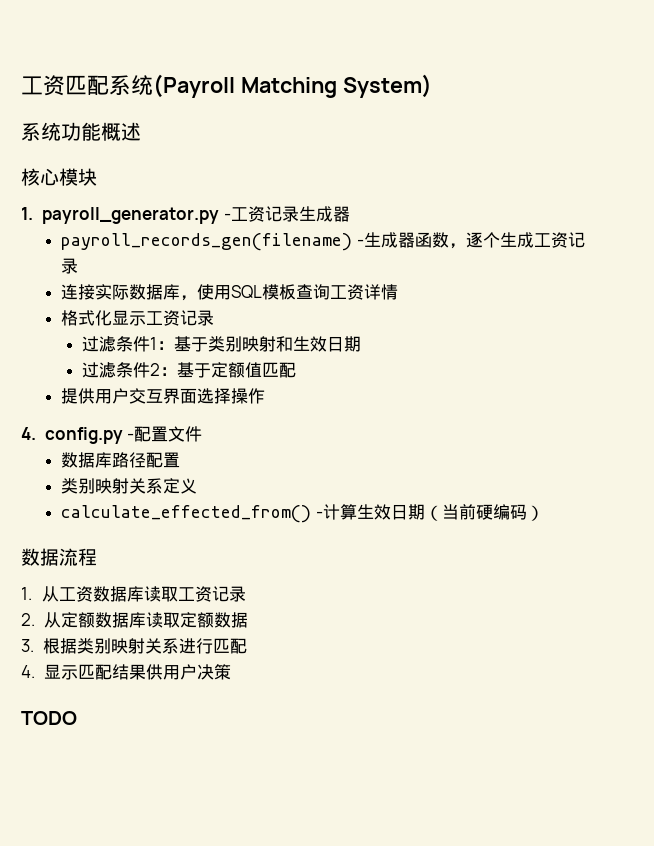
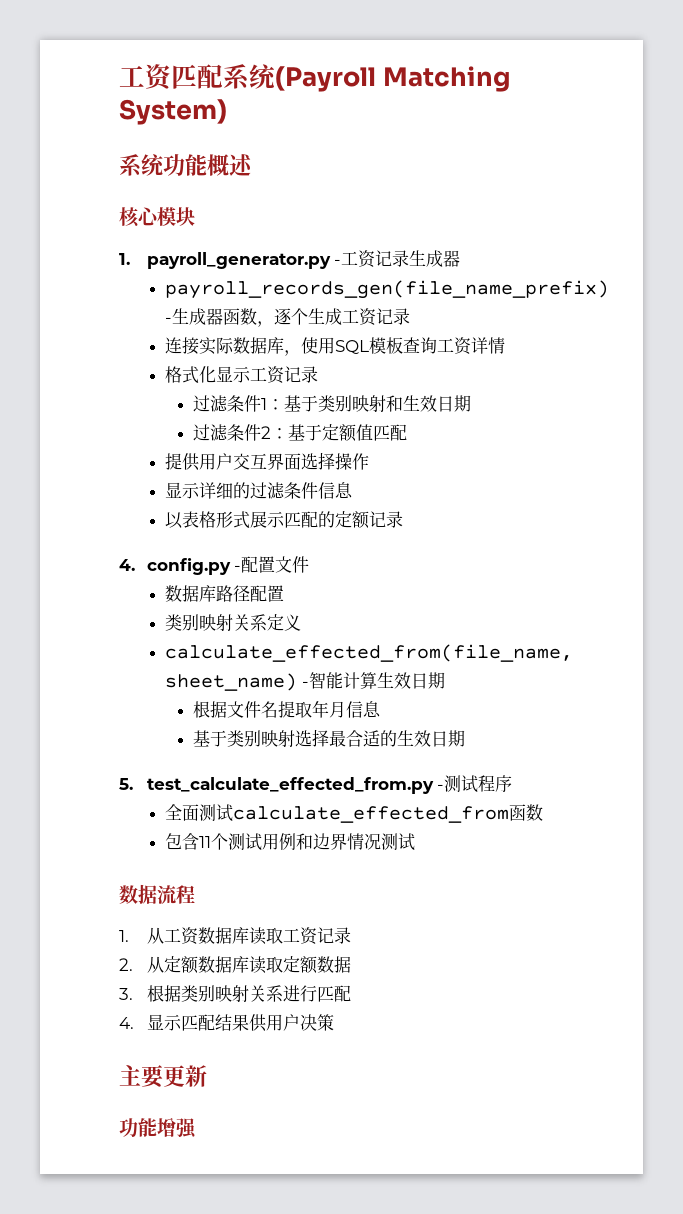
- payroll_records_gen(filename) -生成器函数，逐个生成工资记录
+ payroll_records_gen(file_name_prefix) -生成器函数，逐个生成工资记录
+ 显示详细的过滤条件信息
+ 以表格形式展示匹配的定额记录
- calculate_effected_from() -计算生效日期（当前硬编码）
+ calculate_effected_from(file_name, sheet_name) -智能计算生效日期
+ 根据文件名提取年月信息
+ 基于类别映射选择最合适的生效日期
+ 5. test_calculate_effected_from.py -测试程序
+ 全面测试calculate_effected_from函数
+ 包含11个测试用例和边界情况测试
- TODO
+ 主要更新
+ 功能增强

